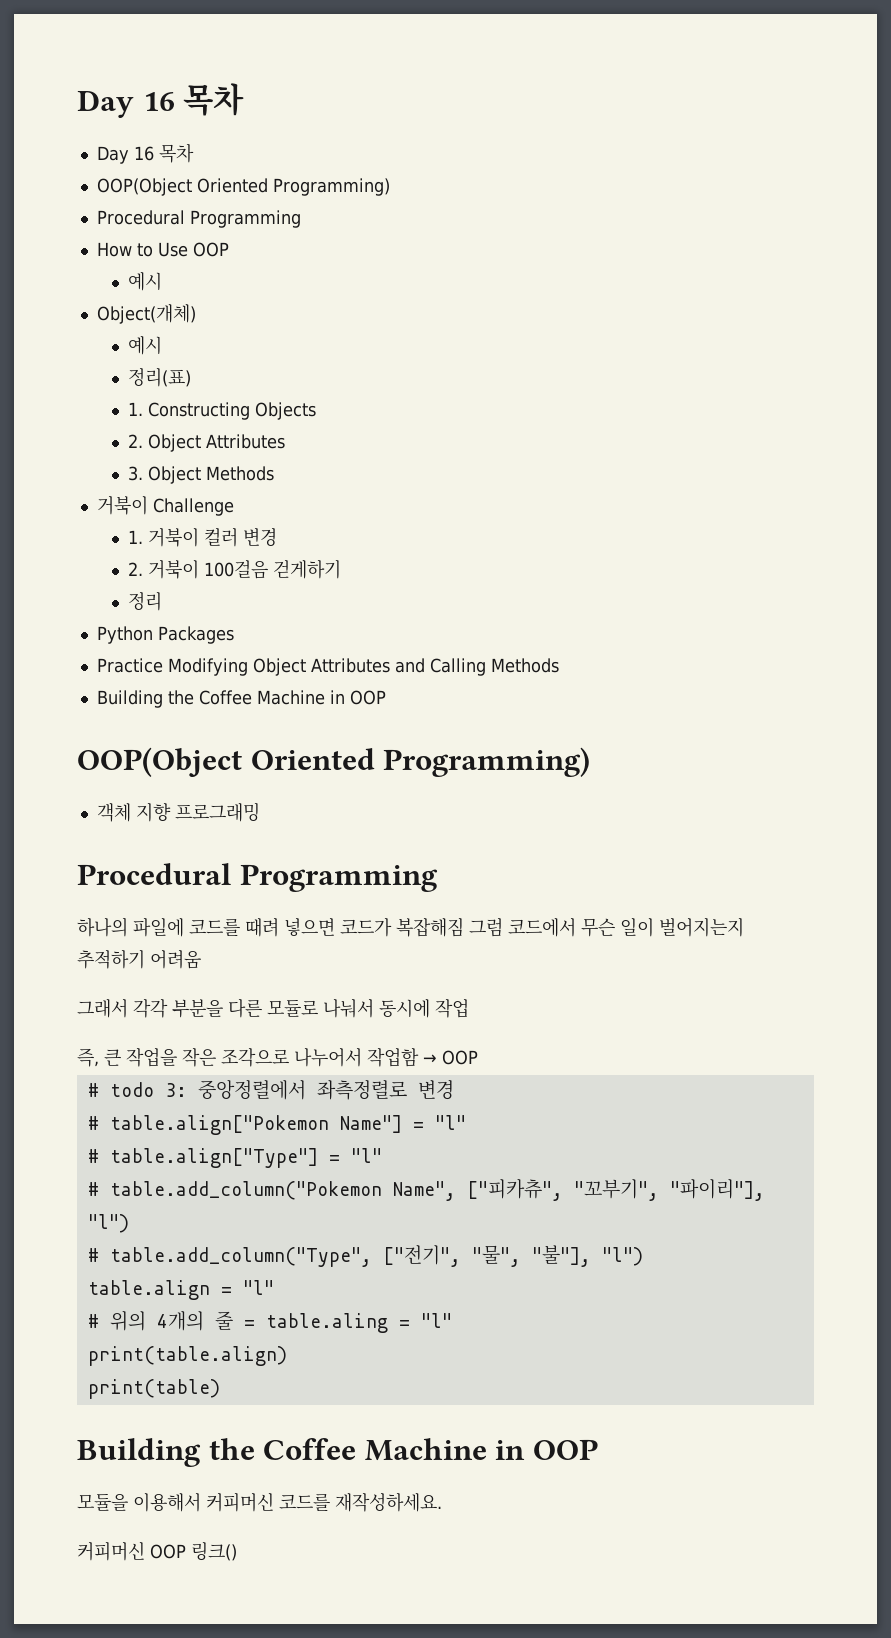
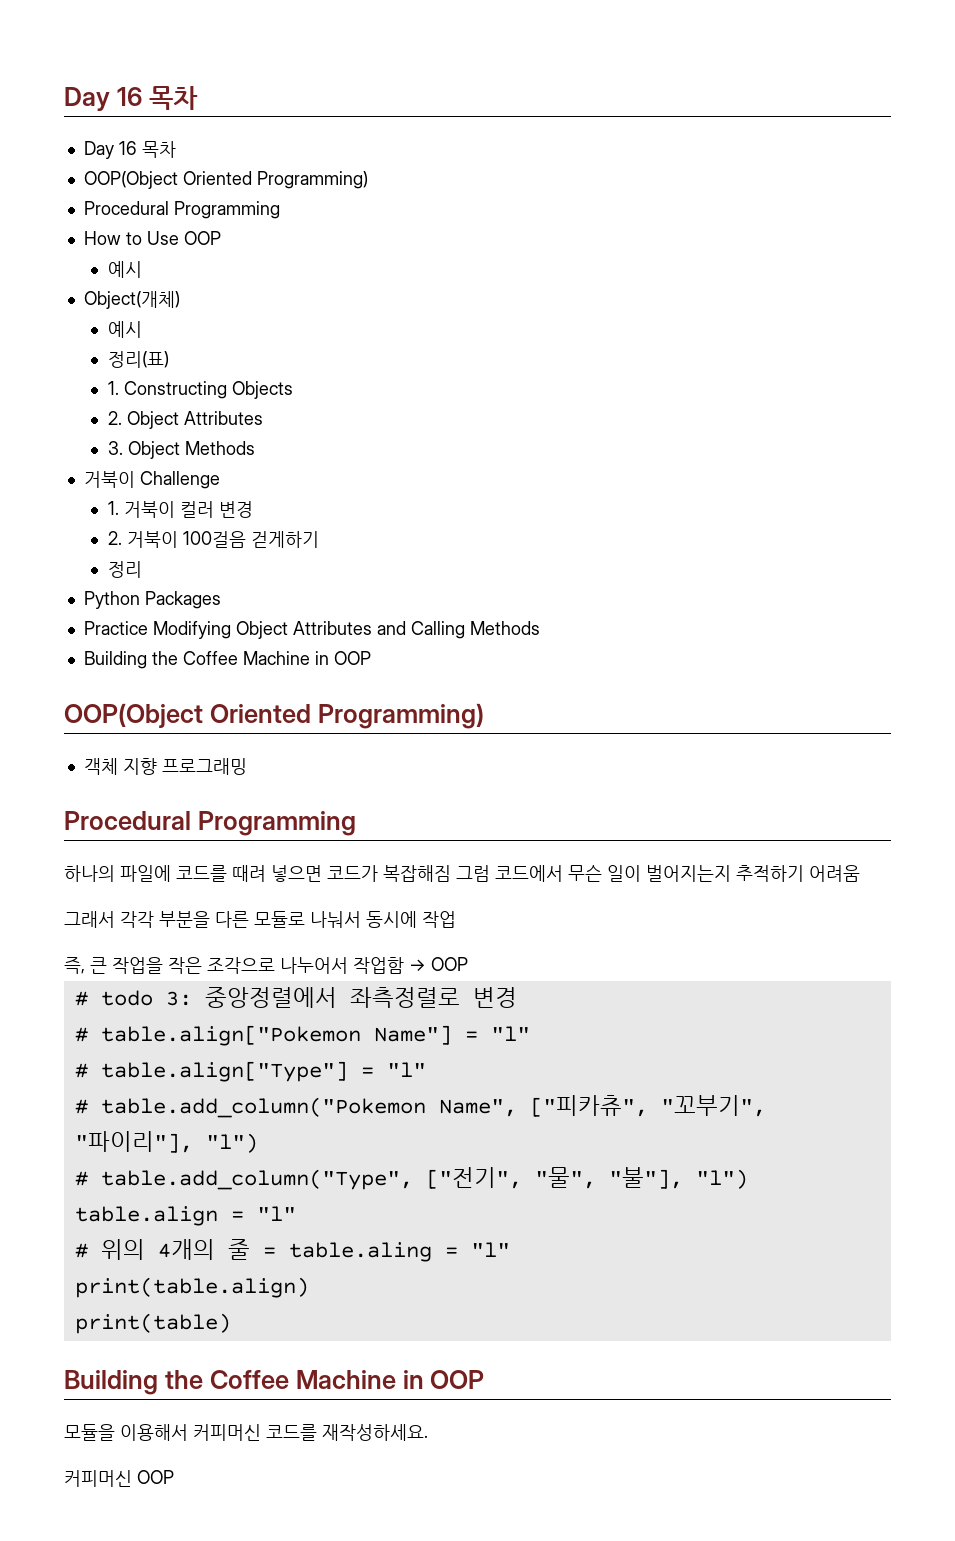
- 커피머신 OOP 링크()
+ 커피머신 OOP

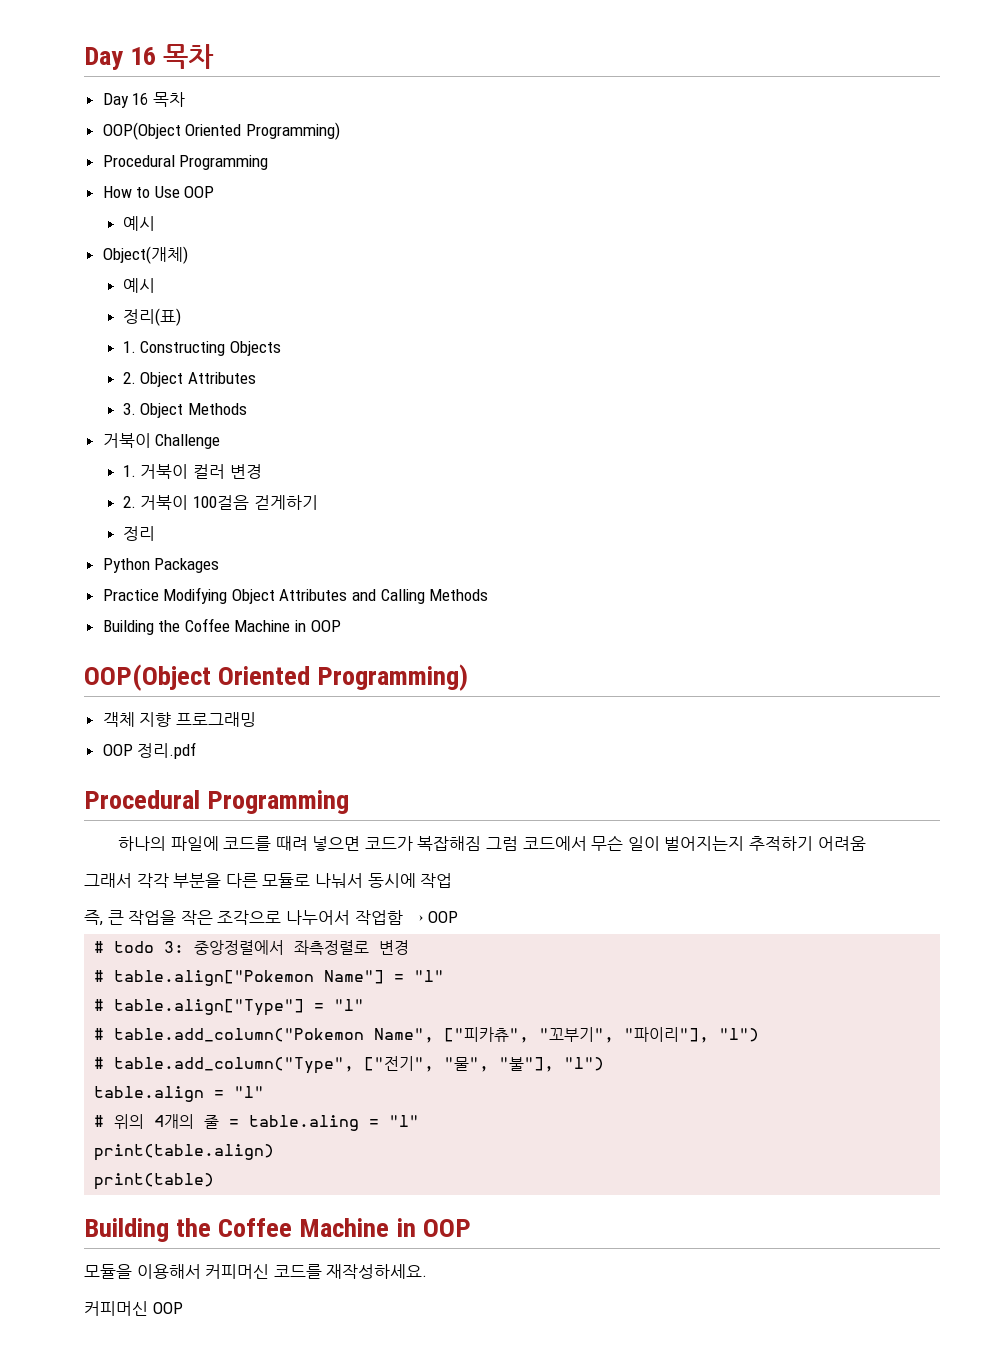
+ OOP 정리.pdf

